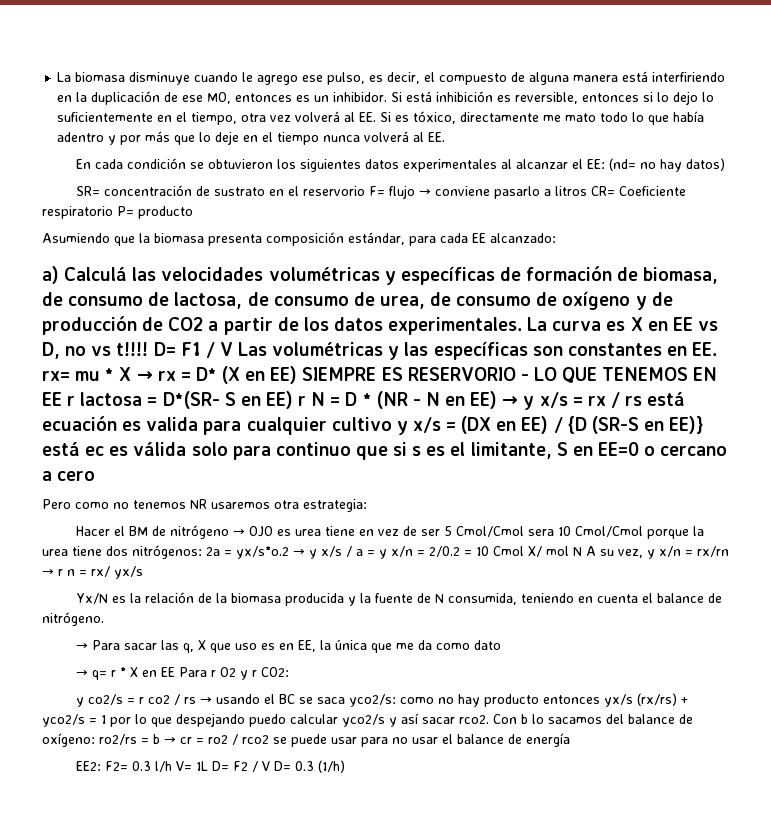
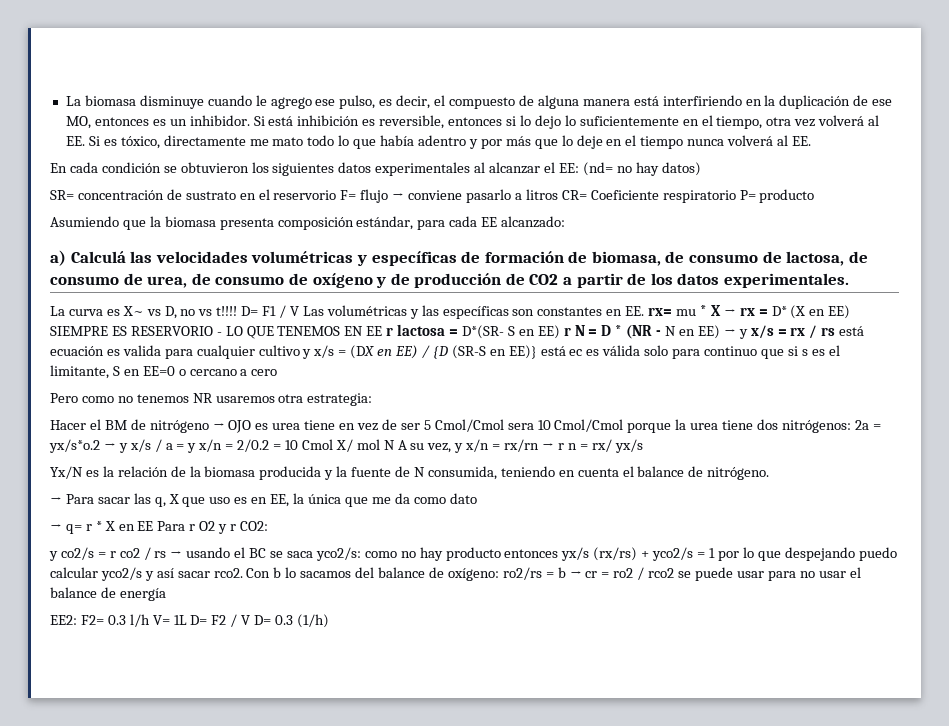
- a) Calculá las velocidades volumétricas y específicas de formación de biomasa, de consumo de lactosa, de consumo de urea, de consumo de oxígeno y de producción de CO2 a partir de los datos experimentales. La curva es X en EE vs D, no vs t!!!!
+ a) Calculá las velocidades volumétricas y específicas de formación de biomasa, de consumo de lactosa, de consumo de urea, de consumo de oxígeno y de producción de CO2 a partir de los datos experimentales.
+ La curva es X~ vs D, no vs t!!!!

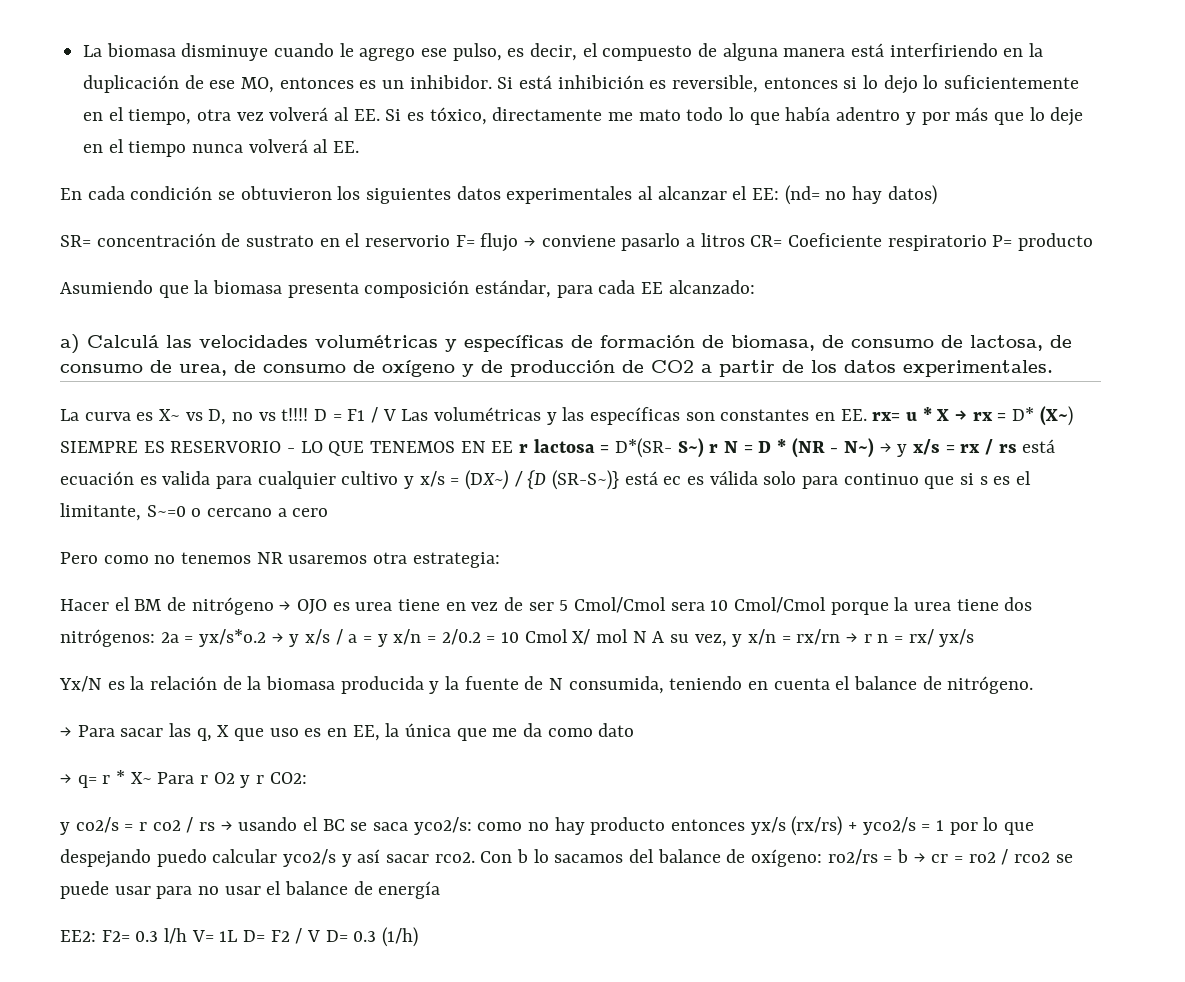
- D= F1 / V Las volumétricas y las específicas son constantes en EE. rx= mu * X → rx = D* (X en EE) SIEMPRE ES RESERVORIO - LO QUE TENEMOS EN EE r lactosa = D*(SR- S en EE) r N = D * (NR - N en EE) → y x/s = rx / rs está ecuación es valida para cualquier cultivo y x/s = (DX en EE) / {D (SR-S en EE)} está ec es válida solo para continuo que si s es el limitante, S en EE=0 o cercano a cero
+ D = F1 / V Las volumétricas y las específicas son constantes en EE. rx= u * X → rx = D* (X~) SIEMPRE ES RESERVORIO - LO QUE TENEMOS EN EE r lactosa = D*(SR- S~) r N = D * (NR - N~) → y x/s = rx / rs está ecuación es valida para cualquier cultivo y x/s = (DX~) / {D (SR-S~)} está ec es válida solo para continuo que si s es el limitante, S~=0 o cercano a cero
- → q= r * X en EE Para r O2 y r CO2:
+ → q= r * X~ Para r O2 y r CO2:

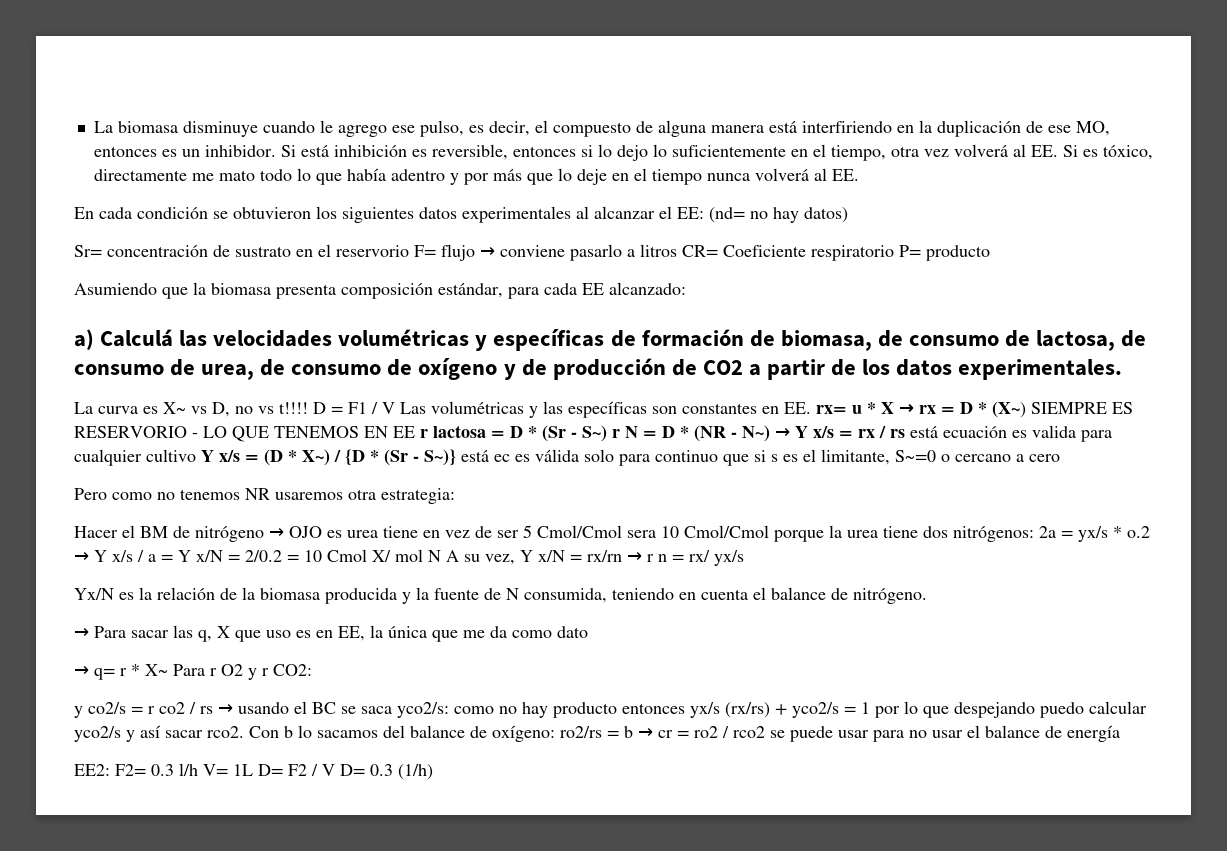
- SR= concentración de sustrato en el reservorio F= flujo → conviene pasarlo a litros CR= Coeficiente respiratorio P= producto
+ Sr= concentración de sustrato en el reservorio F= flujo → conviene pasarlo a litros CR= Coeficiente respiratorio P= producto
- D = F1 / V Las volumétricas y las específicas son constantes en EE. rx= u * X → rx = D* (X~) SIEMPRE ES RESERVORIO - LO QUE TENEMOS EN EE r lactosa = D*(SR- S~) r N = D * (NR - N~) → y x/s = rx / rs está ecuación es valida para cualquier cultivo y x/s = (DX~) / {D (SR-S~)} está ec es válida solo para continuo que si s es el limitante, S~=0 o cercano a cero
+ D = F1 / V Las volumétricas y las específicas son constantes en EE. rx= u * X → rx = D * (X~) SIEMPRE ES RESERVORIO - LO QUE TENEMOS EN EE r lactosa = D * (Sr - S~) r N = D * (NR - N~) → Y x/s = rx / rs está ecuación es valida para cualquier cultivo Y x/s = (D * X~) / {D * (Sr - S~)} está ec es válida solo para continuo que si s es el limitante, S~=0 o cercano a cero
- Hacer el BM de nitrógeno → OJO es urea tiene en vez de ser 5 Cmol/Cmol sera 10 Cmol/Cmol porque la urea tiene dos nitrógenos: 2a = yx/s*o.2 → y x/s / a = y x/n = 2/0.2 = 10 Cmol X/ mol N A su vez, y x/n = rx/rn → r n = rx/ yx/s
+ Hacer el BM de nitrógeno → OJO es urea tiene en vez de ser 5 Cmol/Cmol sera 10 Cmol/Cmol porque la urea tiene dos nitrógenos: 2a = yx/s * o.2 → Y x/s / a = Y x/N = 2/0.2 = 10 Cmol X/ mol N A su vez, Y x/N = rx/rn → r n = rx/ yx/s

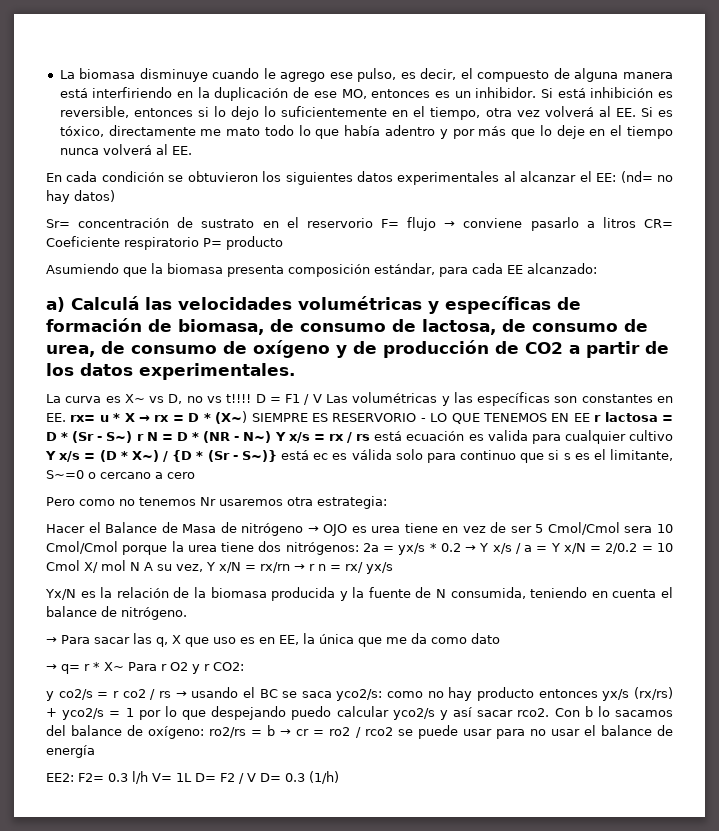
- D = F1 / V Las volumétricas y las específicas son constantes en EE. rx= u * X → rx = D * (X~) SIEMPRE ES RESERVORIO - LO QUE TENEMOS EN EE r lactosa = D * (Sr - S~) r N = D * (NR - N~) → Y x/s = rx / rs está ecuación es valida para cualquier cultivo Y x/s = (D * X~) / {D * (Sr - S~)} está ec es válida solo para continuo que si s es el limitante, S~=0 o cercano a cero
+ D = F1 / V Las volumétricas y las específicas son constantes en EE. rx= u * X → rx = D * (X~) SIEMPRE ES RESERVORIO - LO QUE TENEMOS EN EE r lactosa = D * (Sr - S~) r N = D * (NR - N~) Y x/s = rx / rs está ecuación es valida para cualquier cultivo Y x/s = (D * X~) / {D * (Sr - S~)} está ec es válida solo para continuo que si s es el limitante, S~=0 o cercano a cero
- Pero como no tenemos NR usaremos otra estrategia:
+ Pero como no tenemos Nr usaremos otra estrategia:
- Hacer el BM de nitrógeno → OJO es urea tiene en vez de ser 5 Cmol/Cmol sera 10 Cmol/Cmol porque la urea tiene dos nitrógenos: 2a = yx/s * o.2 → Y x/s / a = Y x/N = 2/0.2 = 10 Cmol X/ mol N A su vez, Y x/N = rx/rn → r n = rx/ yx/s
+ Hacer el Balance de Masa de nitrógeno → OJO es urea tiene en vez de ser 5 Cmol/Cmol sera 10 Cmol/Cmol porque la urea tiene dos nitrógenos: 2a = yx/s * 0.2 → Y x/s / a = Y x/N = 2/0.2 = 10 Cmol X/ mol N A su vez, Y x/N = rx/rn → r n = rx/ yx/s

